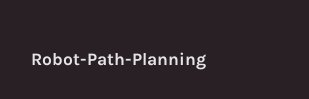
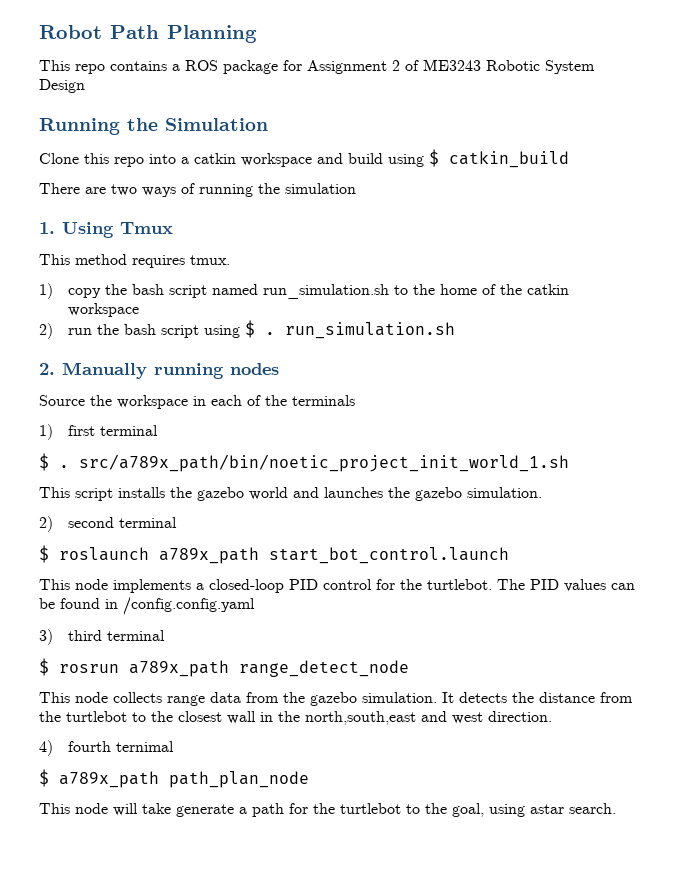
- Robot-Path-Planning
+ Robot Path Planning
+ This repo contains a ROS package for Assignment 2 of ME3243 Robotic System Design
+ Running the Simulation
+ Clone this repo into a catkin workspace and build using $ catkin_build
+ There are two ways of running the simulation
+ 1. Using Tmux
+ This method requires tmux.
+ 1) copy the bash script named run_simulation.sh to the home of the catkin workspace
+ 2) run the bash script using $ . run_simulation.sh
+ 2. Manually running nodes
+ Source the workspace in each of the terminals
+ 1) first terminal
+ $ . src/a789x_path/bin/noetic_project_init_world_1.sh
+ This script installs the gazebo world and launches the gazebo simulation.
+ 2) second terminal
+ $ roslaunch a789x_path start_bot_control.launch
+ This node implements a closed-loop PID control for the turtlebot. The PID values can be found in /config.config.yaml
+ 3) third terminal
+ $ rosrun a789x_path range_detect_node
+ This node collects range data from the gazebo simulation. It detects the distance from the turtlebot to the closest wall in the north,south,east and west direction.
+ 4) fourth ternimal
+ $ a789x_path path_plan_node
+ This node will take generate a path for the turtlebot to the goal, using astar search.

